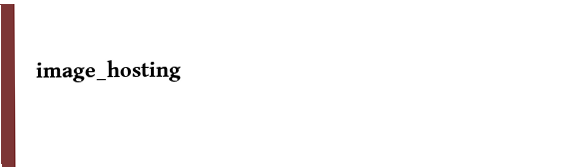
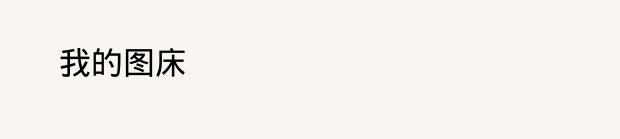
- image_hosting
+ 我的图床

